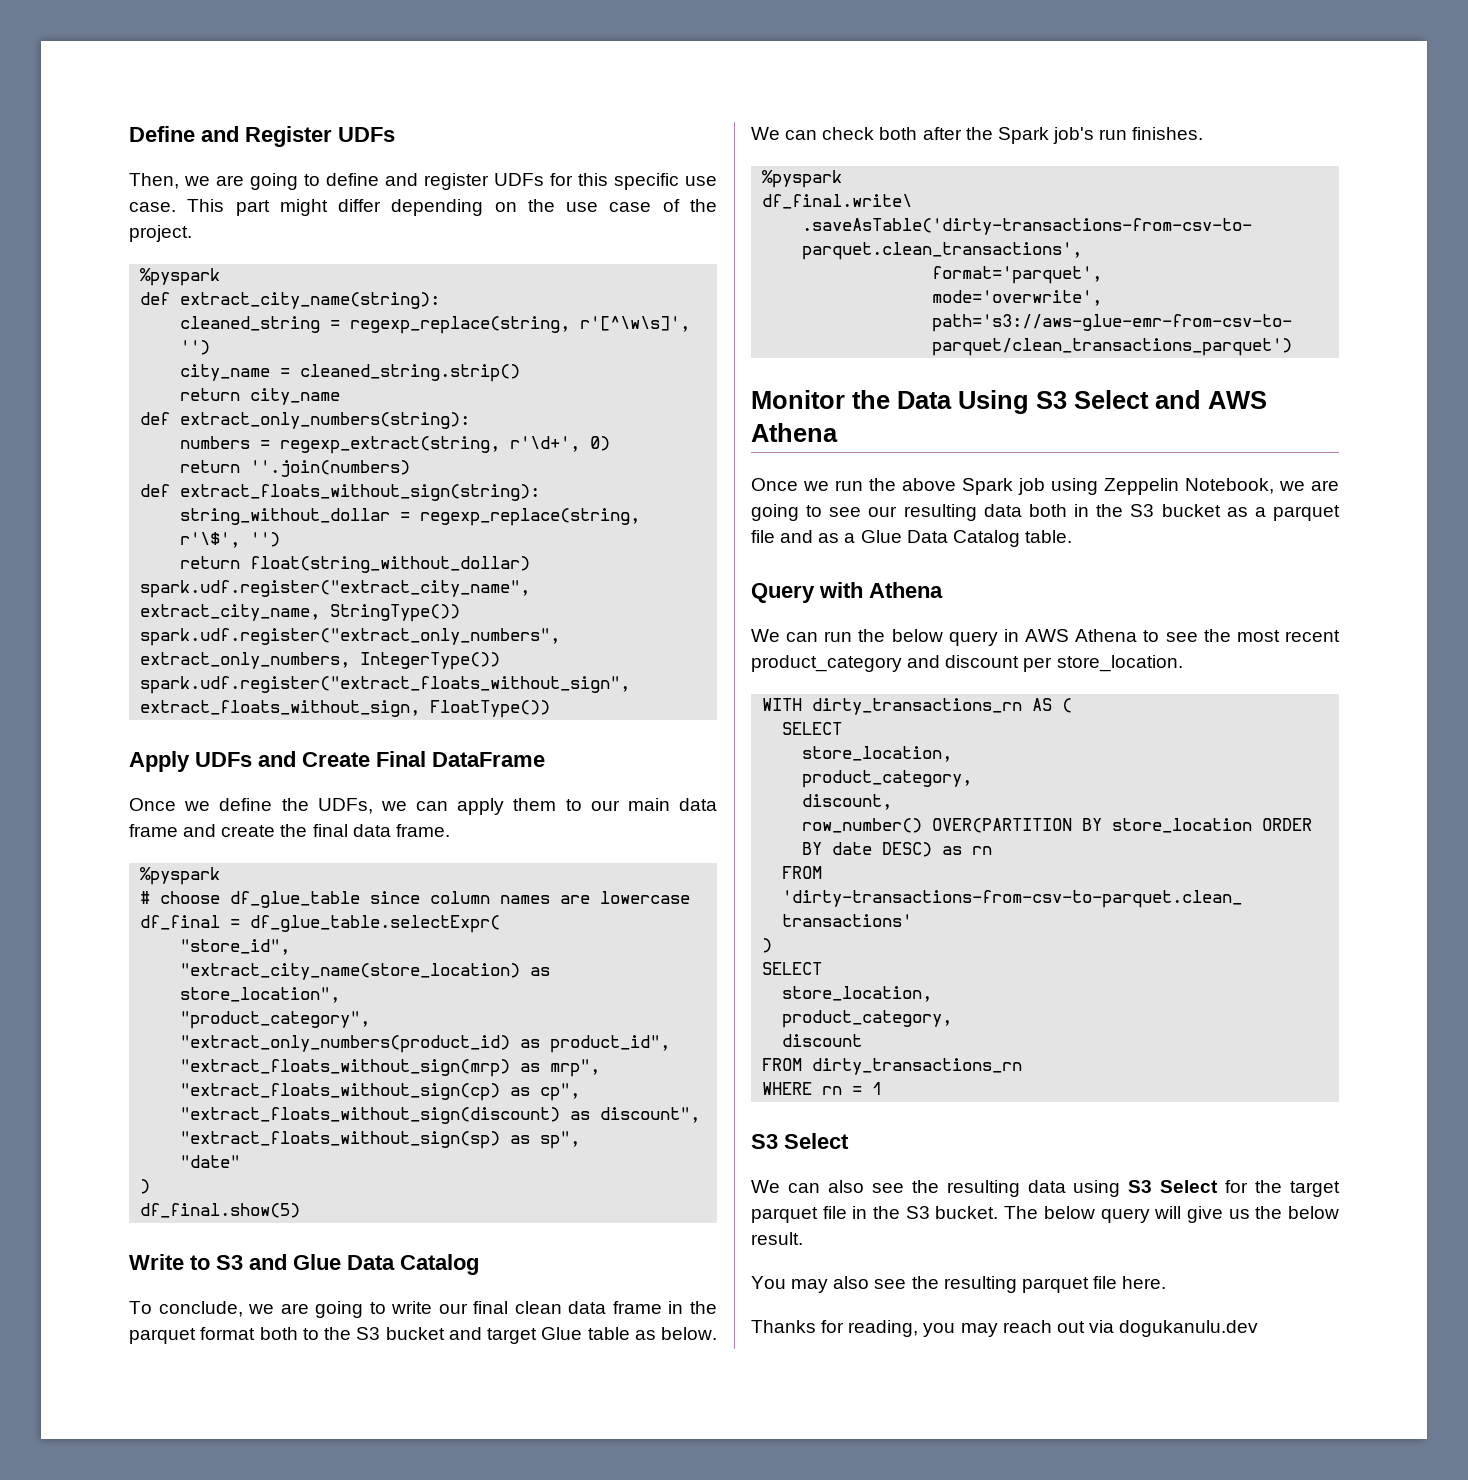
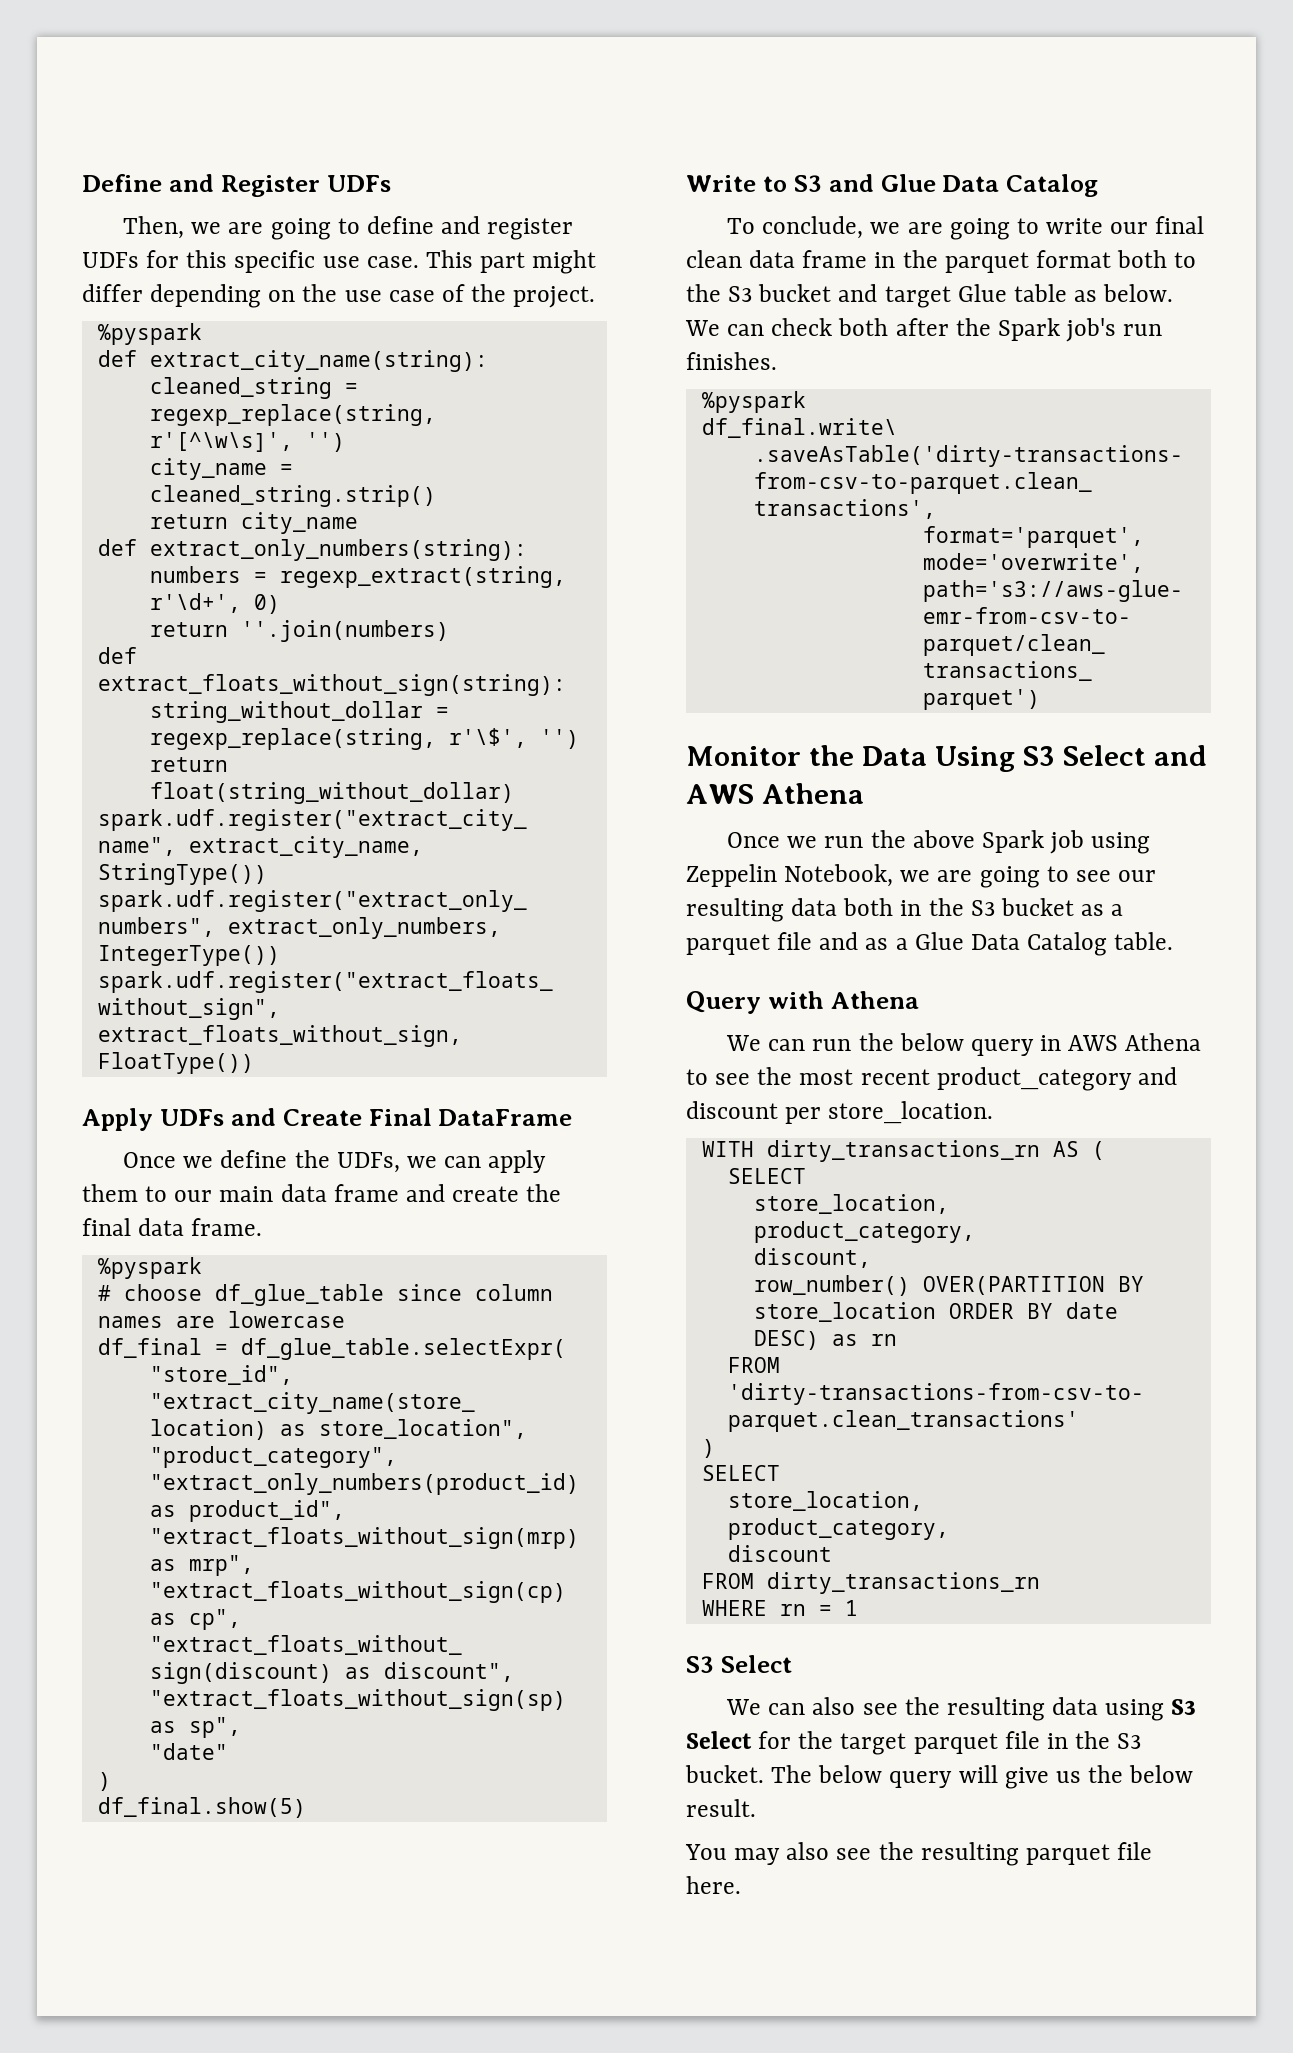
- Thanks for reading, you may reach out via dogukanulu.dev

